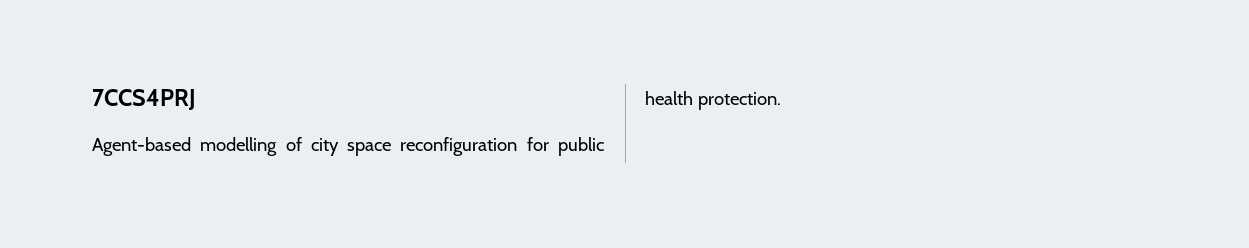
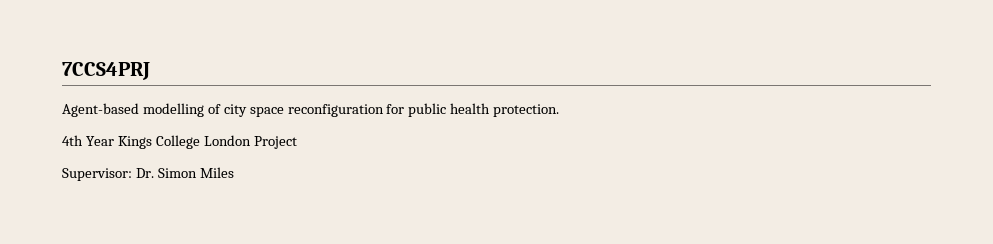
+ 4th Year Kings College London Project
+ Supervisor: Dr. Simon Miles

